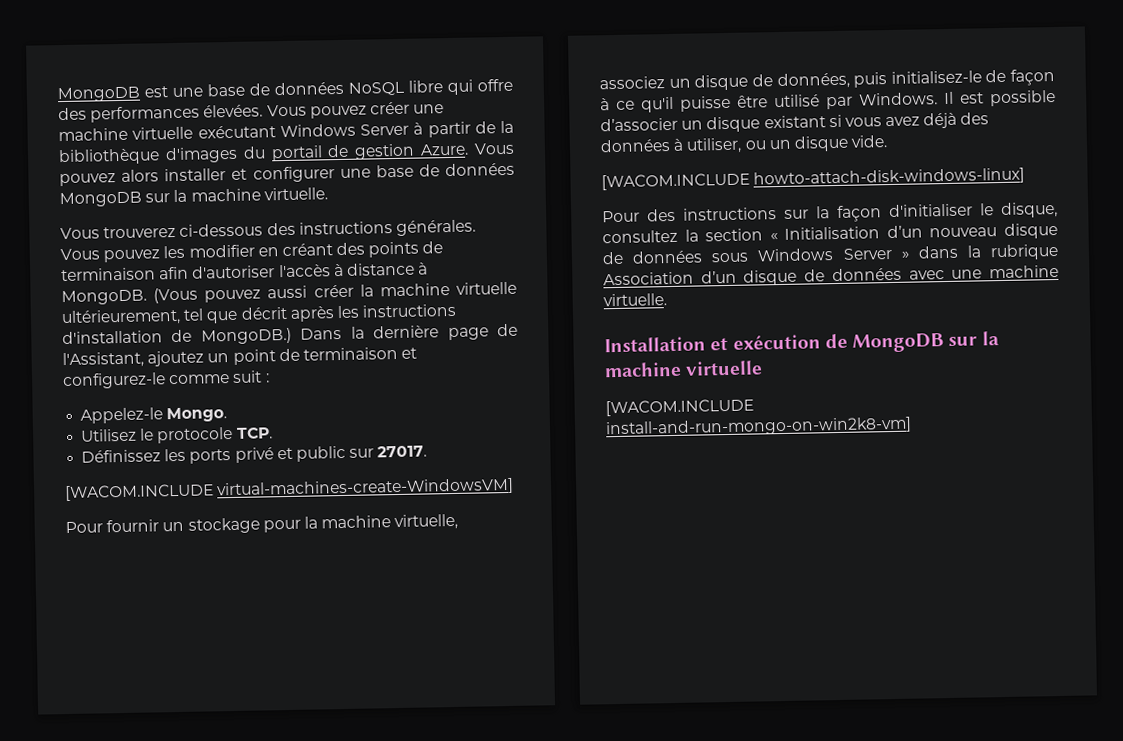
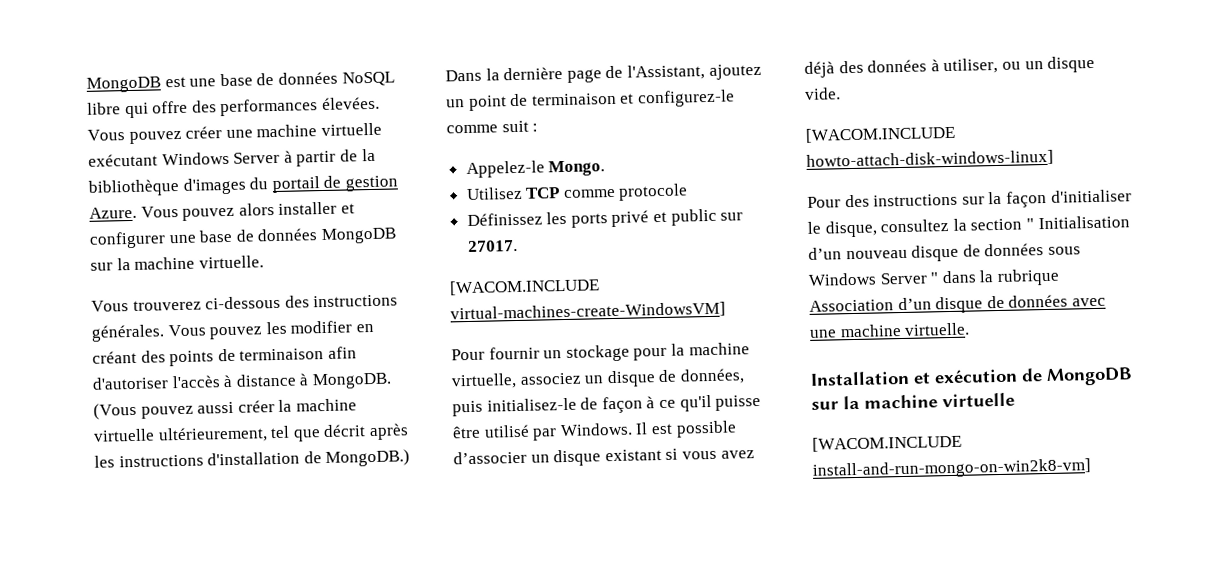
- Utilisez le protocole TCP.
+ Utilisez TCP comme protocole
- Pour des instructions sur la façon d'initialiser le disque, consultez la section « Initialisation d’un nouveau disque de données sous Windows Server » dans la rubrique Association d’un disque de données avec une machine virtuelle.
+ Pour des instructions sur la façon d'initialiser le disque, consultez la section " Initialisation d’un nouveau disque de données sous Windows Server " dans la rubrique Association d’un disque de données avec une machine virtuelle.

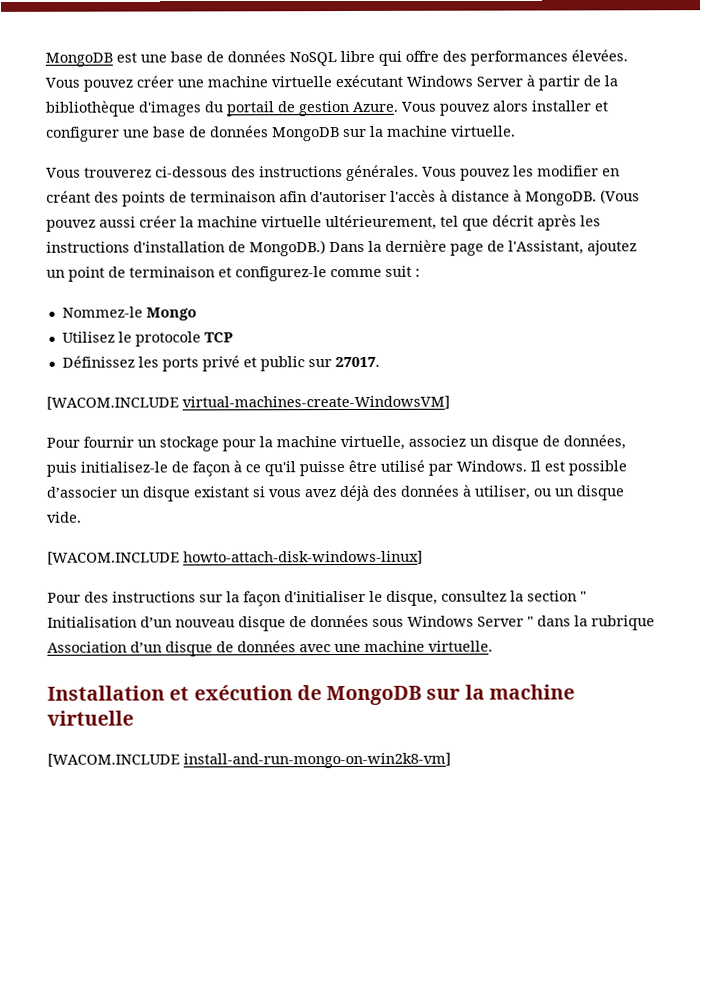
- Appelez-le Mongo.
+ Nommez-le Mongo
- Utilisez TCP comme protocole
+ Utilisez le protocole TCP

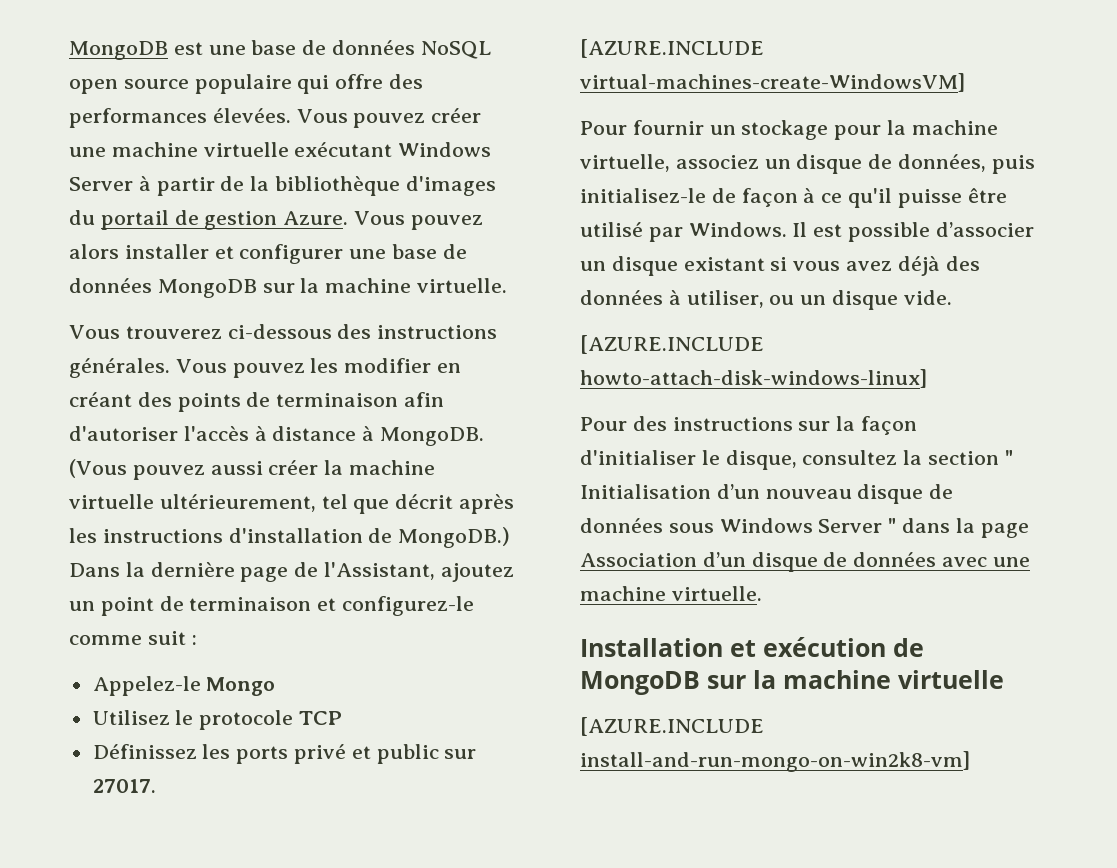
- MongoDB est une base de données NoSQL libre qui offre des performances élevées.
+ MongoDB est une base de données NoSQL open source populaire qui offre des performances élevées.
- Nommez-le Mongo
+ Appelez-le Mongo
- [WACOM.INCLUDE virtual-machines-create-WindowsVM]
+ [AZURE.INCLUDE virtual-machines-create-WindowsVM]
- [WACOM.INCLUDE howto-attach-disk-windows-linux]
+ [AZURE.INCLUDE howto-attach-disk-windows-linux]
- Pour des instructions sur la façon d'initialiser le disque, consultez la section " Initialisation d’un nouveau disque de données sous Windows Server " dans la rubrique Association d’un disque de données avec une machine virtuelle.
+ Pour des instructions sur la façon d'initialiser le disque, consultez la section " Initialisation d’un nouveau disque de données sous Windows Server " dans la page Association d’un disque de données avec une machine virtuelle.
- [WACOM.INCLUDE install-and-run-mongo-on-win2k8-vm]
+ [AZURE.INCLUDE install-and-run-mongo-on-win2k8-vm]

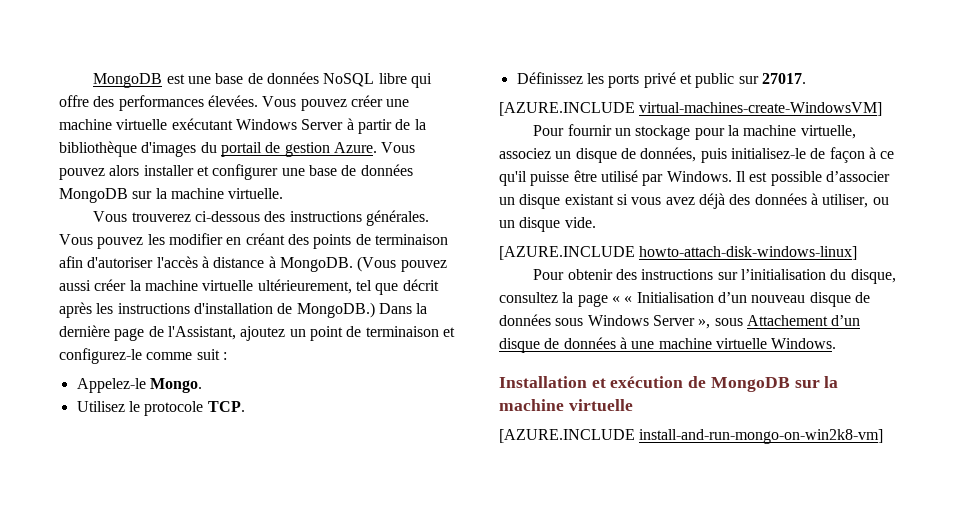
- MongoDB est une base de données NoSQL open source populaire qui offre des performances élevées.
+ MongoDB est une base de données NoSQL libre qui offre des performances élevées.
- Appelez-le Mongo
+ Appelez-le Mongo.
- Utilisez le protocole TCP
+ Utilisez le protocole TCP.
- Pour des instructions sur la façon d'initialiser le disque, consultez la section " Initialisation d’un nouveau disque de données sous Windows Server " dans la page Association d’un disque de données avec une machine virtuelle.
+ Pour obtenir des instructions sur l’initialisation du disque, consultez la page « « Initialisation d’un nouveau disque de données sous Windows Server », sous Attachement d’un disque de données à une machine virtuelle Windows.

